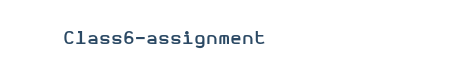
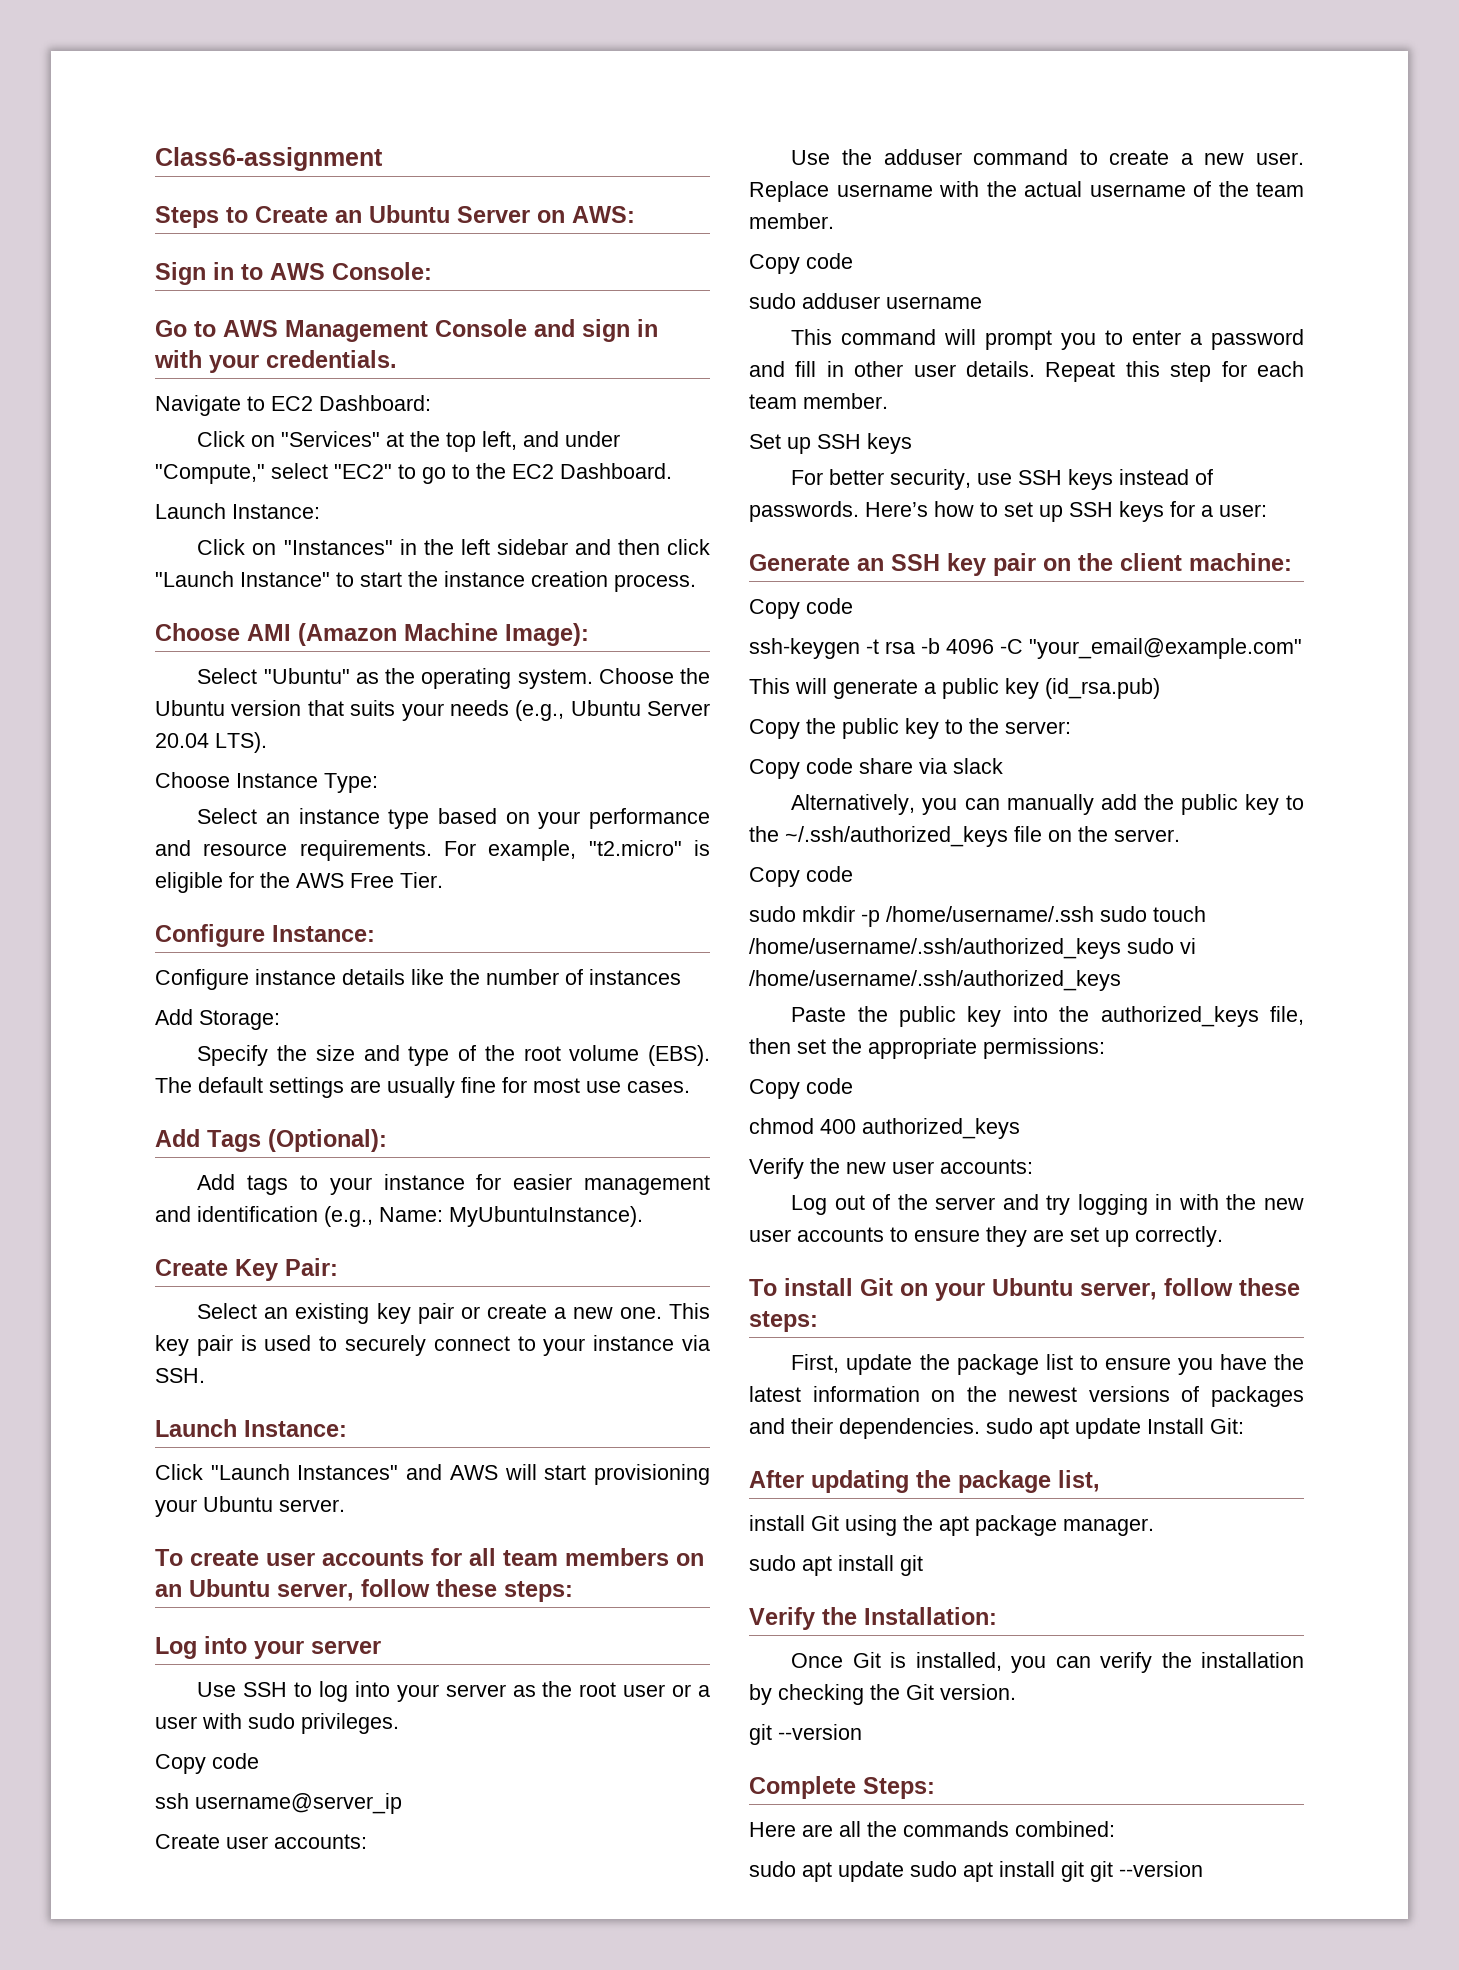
+ Steps to Create an Ubuntu Server on AWS:
+ Sign in to AWS Console:
+ Go to AWS Management Console and sign in with your credentials.
+ Navigate to EC2 Dashboard:
+ Click on "Services" at the top left, and under "Compute," select "EC2" to go to the EC2 Dashboard.
+ Launch Instance:
+ Click on "Instances" in the left sidebar and then click "Launch Instance" to start the instance creation process.
+ Choose AMI (Amazon Machine Image):
+ Select "Ubuntu" as the operating system. Choose the Ubuntu version that suits your needs (e.g., Ubuntu Server 20.04 LTS).
+ Choose Instance Type:
+ Select an instance type based on your performance and resource requirements. For example, "t2.micro" is eligible for the AWS Free Tier.
+ Configure Instance:
+ Configure instance details like the number of instances
+ Add Storage:
+ Specify the size and type of the root volume (EBS). The default settings are usually fine for most use cases.
+ Add Tags (Optional):
+ Add tags to your instance for easier management and identification (e.g., Name: MyUbuntuInstance).
+ Create Key Pair:
+ Select an existing key pair or create a new one. This key pair is used to securely connect to your instance via SSH.
+ Launch Instance:
+ Click "Launch Instances" and AWS will start provisioning your Ubuntu server.
+ To create user accounts for all team members on an Ubuntu server, follow these steps:
+ Log into your server
+ Use SSH to log into your server as the root user or a user with sudo privileges.
+ Copy code
+ ssh username@server_ip
+ Create user accounts:
+ Use the adduser command to create a new user. Replace username with the actual username of the team member.
+ Copy code
+ sudo adduser username
+ This command will prompt you to enter a password and fill in other user details. Repeat this step for each team member.
+ Set up SSH keys
+ For better security, use SSH keys instead of passwords. Here’s how to set up SSH keys for a user:
+ Generate an SSH key pair on the client machine:
+ Copy code
+ ssh-keygen -t rsa -b 4096 -C "your_email@example.com"
+ This will generate a public key (id_rsa.pub)
+ Copy the public key to the server:
+ Copy code share via slack
+ Alternatively, you can manually add the public key to the ~/.ssh/authorized_keys file on the server.
+ Copy code
+ sudo mkdir -p /home/username/.ssh sudo touch /home/username/.ssh/authorized_keys sudo vi /home/username/.ssh/authorized_keys
+ Paste the public key into the authorized_keys file, then set the appropriate permissions:
+ Copy code
+ chmod 400 authorized_keys
+ Verify the new user accounts:
+ Log out of the server and try logging in with the new user accounts to ensure they are set up correctly.
+ To install Git on your Ubuntu server, follow these steps:
+ First, update the package list to ensure you have the latest information on the newest versions of packages and their dependencies. sudo apt update Install Git:
+ After updating the package list,
+ install Git using the apt package manager.
+ sudo apt install git
+ Verify the Installation:
+ Once Git is installed, you can verify the installation by checking the Git version.
+ git --version
+ Complete Steps:
+ Here are all the commands combined:
+ sudo apt update sudo apt install git git --version

